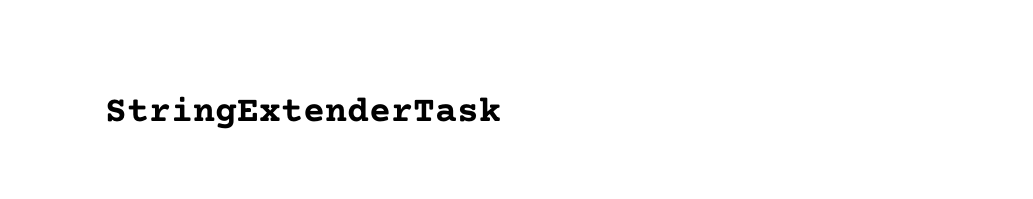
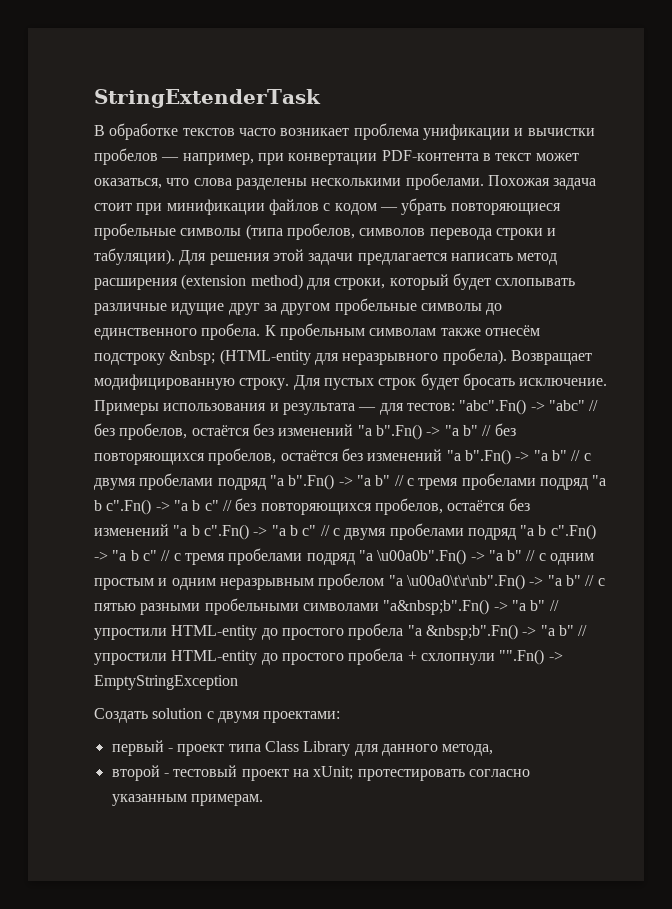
+ В обработке текстов часто возникает проблема унификации и вычистки пробелов — например, при конвертации PDF-контента в текст может оказаться, что слова разделены несколькими пробелами. Похожая задача стоит при минификации файлов с кодом — убрать повторяющиеся пробельные символы (типа пробелов, символов перевода строки и табуляции). Для решения этой задачи предлагается написать метод расширения (extension method) для строки, который будет схлопывать различные идущие друг за другом пробельные символы до единственного пробела. К пробельным символам также отнесём подстроку &nbsp; (HTML-entity для неразрывного пробела). Возвращает модифицированную строку. Для пустых строк будет бросать исключение. Примеры использования и результата — для тестов: "abc".Fn() -> "abc" // без пробелов, остаётся без изменений "a b".Fn() -> "a b" // без повторяющихся пробелов, остаётся без изменений "a b".Fn() -> "a b" // с двумя пробелами подряд "a b".Fn() -> "a b" // с тремя пробелами подряд "a b с".Fn() -> "a b с" // без повторяющихся пробелов, остаётся без изменений "a b с".Fn() -> "a b c" // с двумя пробелами подряд "a b с".Fn() -> "a b c" // с тремя пробелами подряд "a \u00a0b".Fn() -> "a b" // с одним простым и одним неразрывным пробелом "a \u00a0\t\r\nb".Fn() -> "a b" // с пятью разными пробельными символами "a&nbsp;b".Fn() -> "a b" // упростили HTML-entity до простого пробела "a &nbsp;b".Fn() -> "a b" // упростили HTML-entity до простого пробела + схлопнули "".Fn() -> EmptyStringException
+ Создать solution с двумя проектами:
+ первый - проект типа Class Library для данного метода,
+ второй - тестовый проект на xUnit; протестировать согласно указанным примерам.

